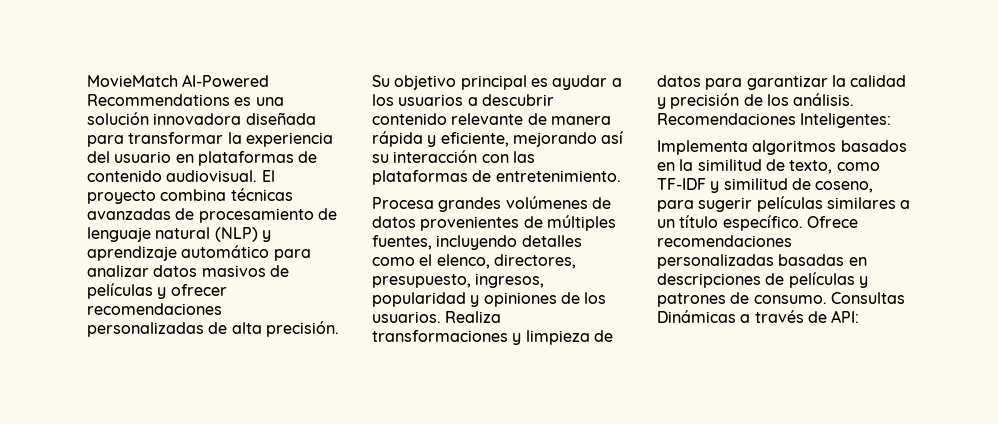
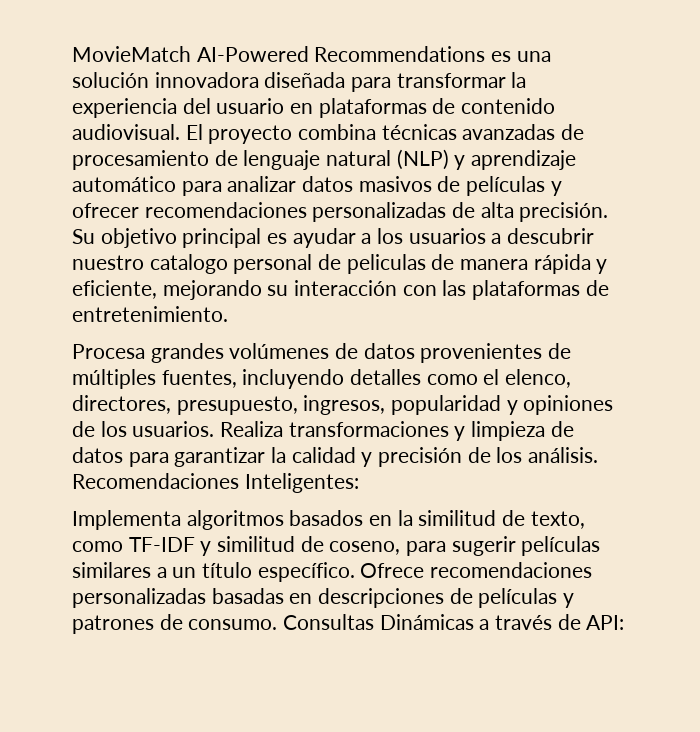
- Su objetivo principal es ayudar a los usuarios a descubrir contenido relevante de manera rápida y eficiente, mejorando así su interacción con las plataformas de entretenimiento.
+ Su objetivo principal es ayudar a los usuarios a descubrir nuestro catalogo personal de peliculas de manera rápida y eficiente, mejorando su interacción con las plataformas de entretenimiento.

